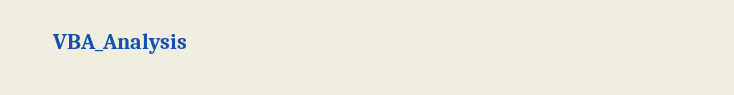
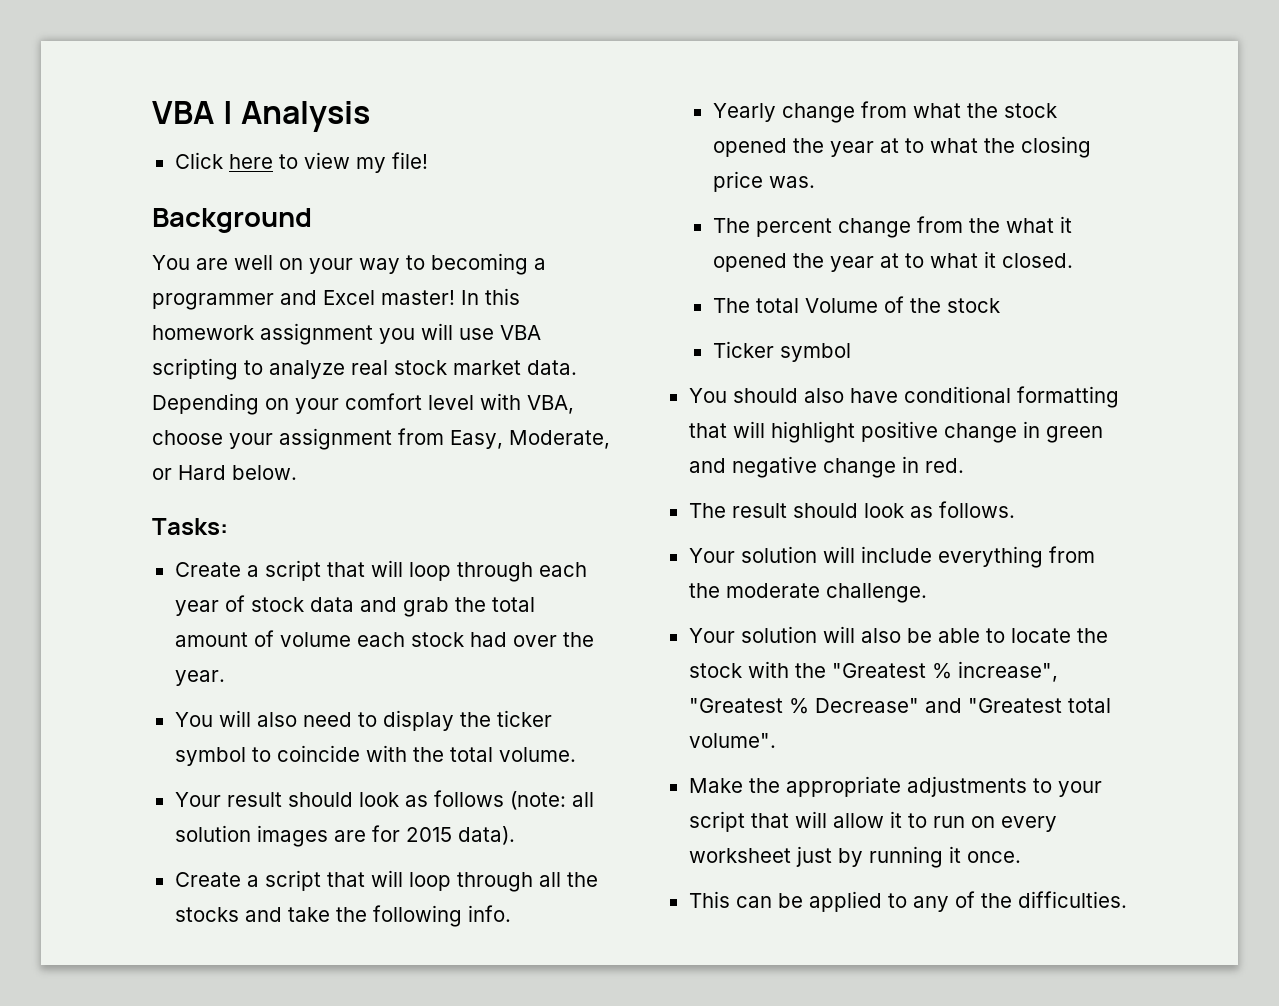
- VBA_Analysis
+ VBA | Analysis
+ Click here to view my file!
+ Background
+ You are well on your way to becoming a programmer and Excel master! In this homework assignment you will use VBA scripting to analyze real stock market data. Depending on your comfort level with VBA, choose your assignment from Easy, Moderate, or Hard below.
+ Tasks:
+ Create a script that will loop through each year of stock data and grab the total amount of volume each stock had over the year.
+ You will also need to display the ticker symbol to coincide with the total volume.
+ Your result should look as follows (note: all solution images are for 2015 data).
+ Create a script that will loop through all the stocks and take the following info.
+ Yearly change from what the stock opened the year at to what the closing price was.
+ The percent change from the what it opened the year at to what it closed.
+ The total Volume of the stock
+ Ticker symbol
+ You should also have conditional formatting that will highlight positive change in green and negative change in red.
+ The result should look as follows.
+ Your solution will include everything from the moderate challenge.
+ Your solution will also be able to locate the stock with the "Greatest % increase", "Greatest % Decrease" and "Greatest total volume".
+ Make the appropriate adjustments to your script that will allow it to run on every worksheet just by running it once.
+ This can be applied to any of the difficulties.

